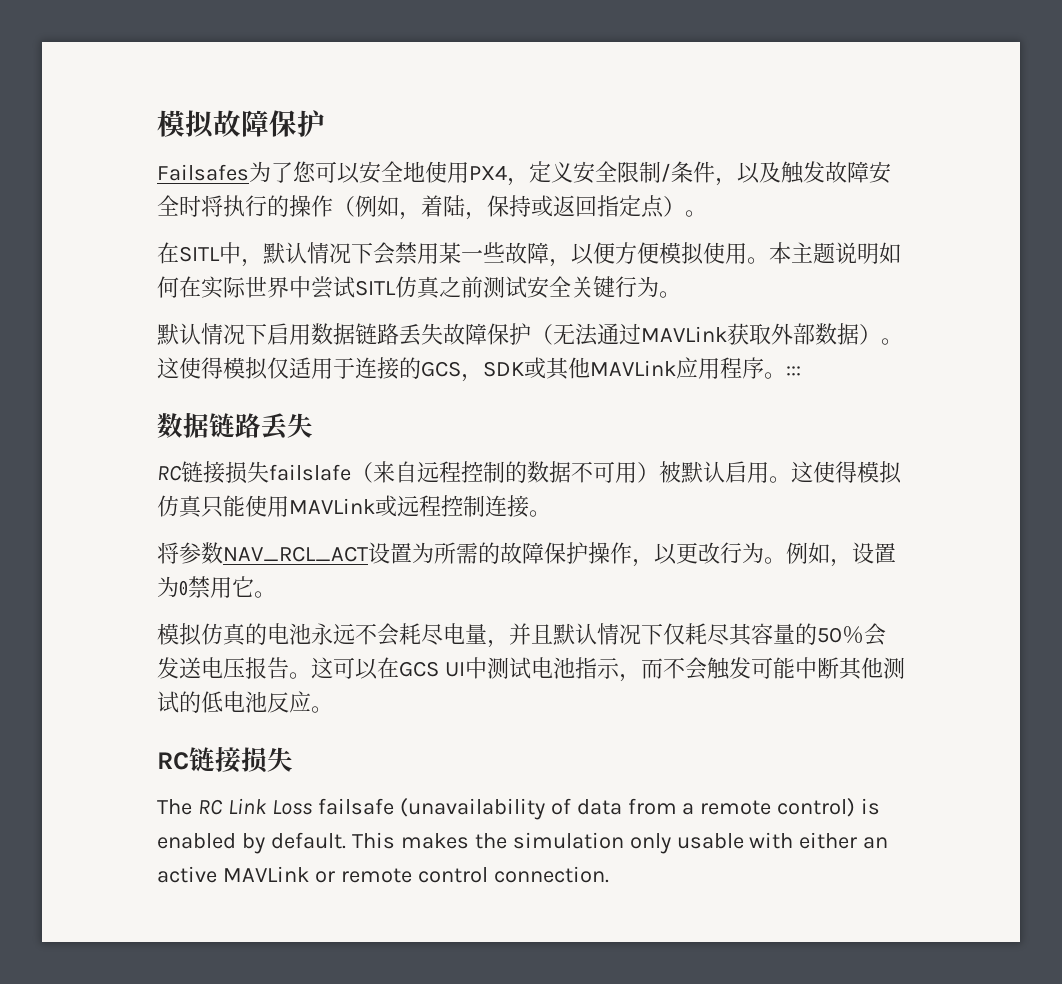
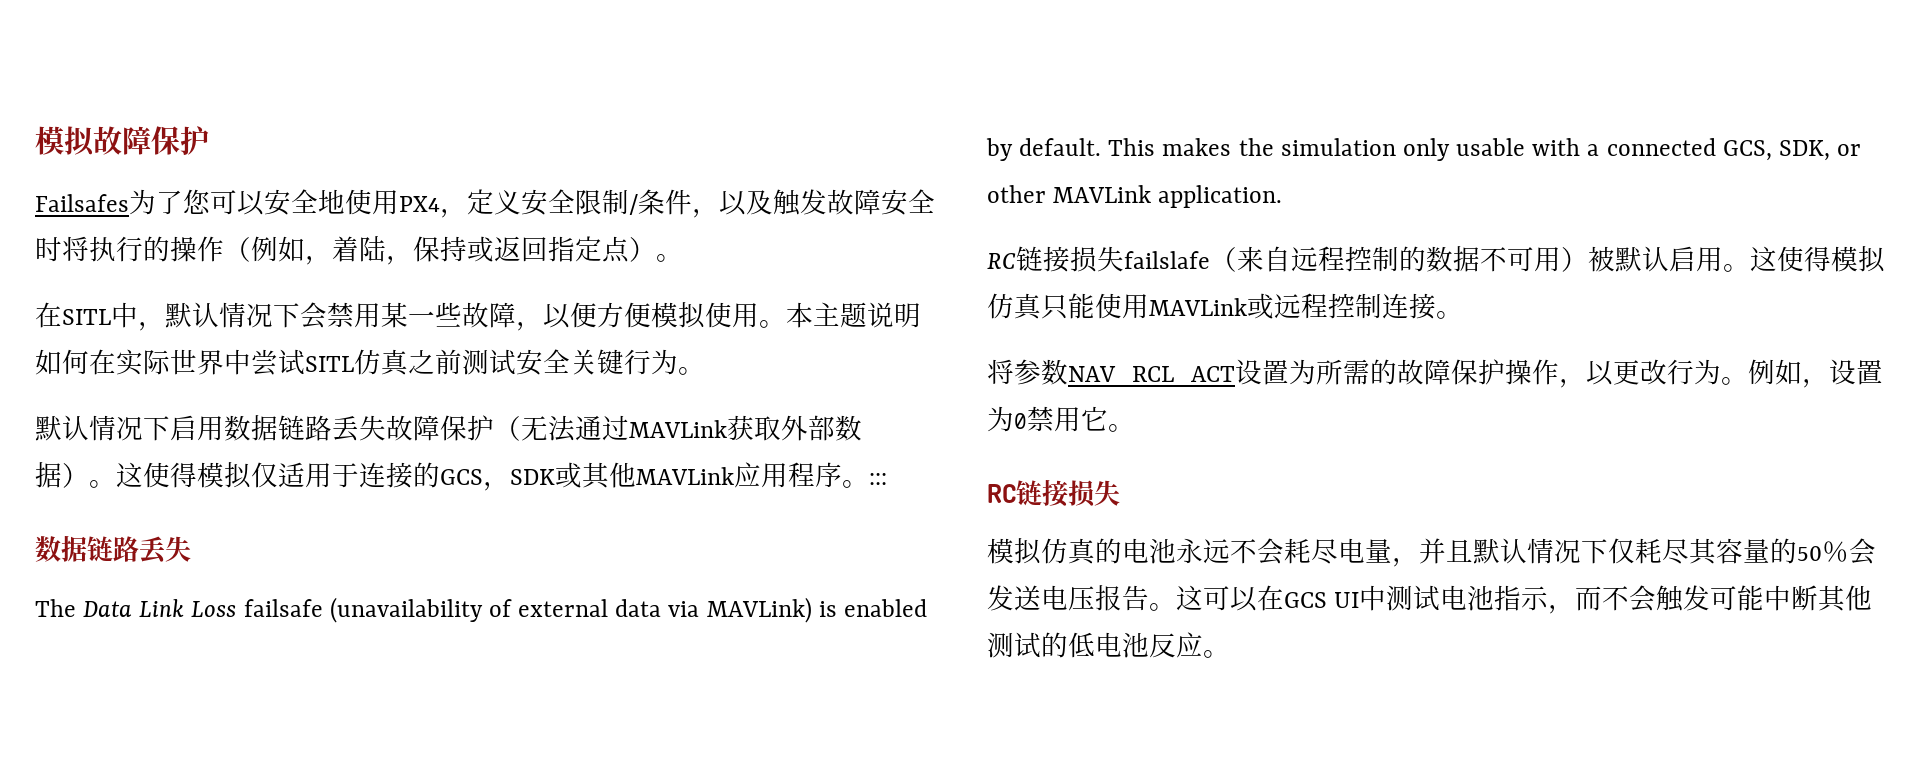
+ The Data Link Loss failsafe (unavailability of external data via MAVLink) is enabled by default. This makes the simulation only usable with a connected GCS, SDK, or other MAVLink application.
  例如，设置为0禁用它。
+ RC链接损失
  这可以在GCS UI中测试电池指示，而不会触发可能中断其他测试的低电池反应。
- RC链接损失
- The RC Link Loss failsafe (unavailability of data from a remote control) is enabled by default. This makes the simulation only usable with either an active MAVLink or remote control connection.

